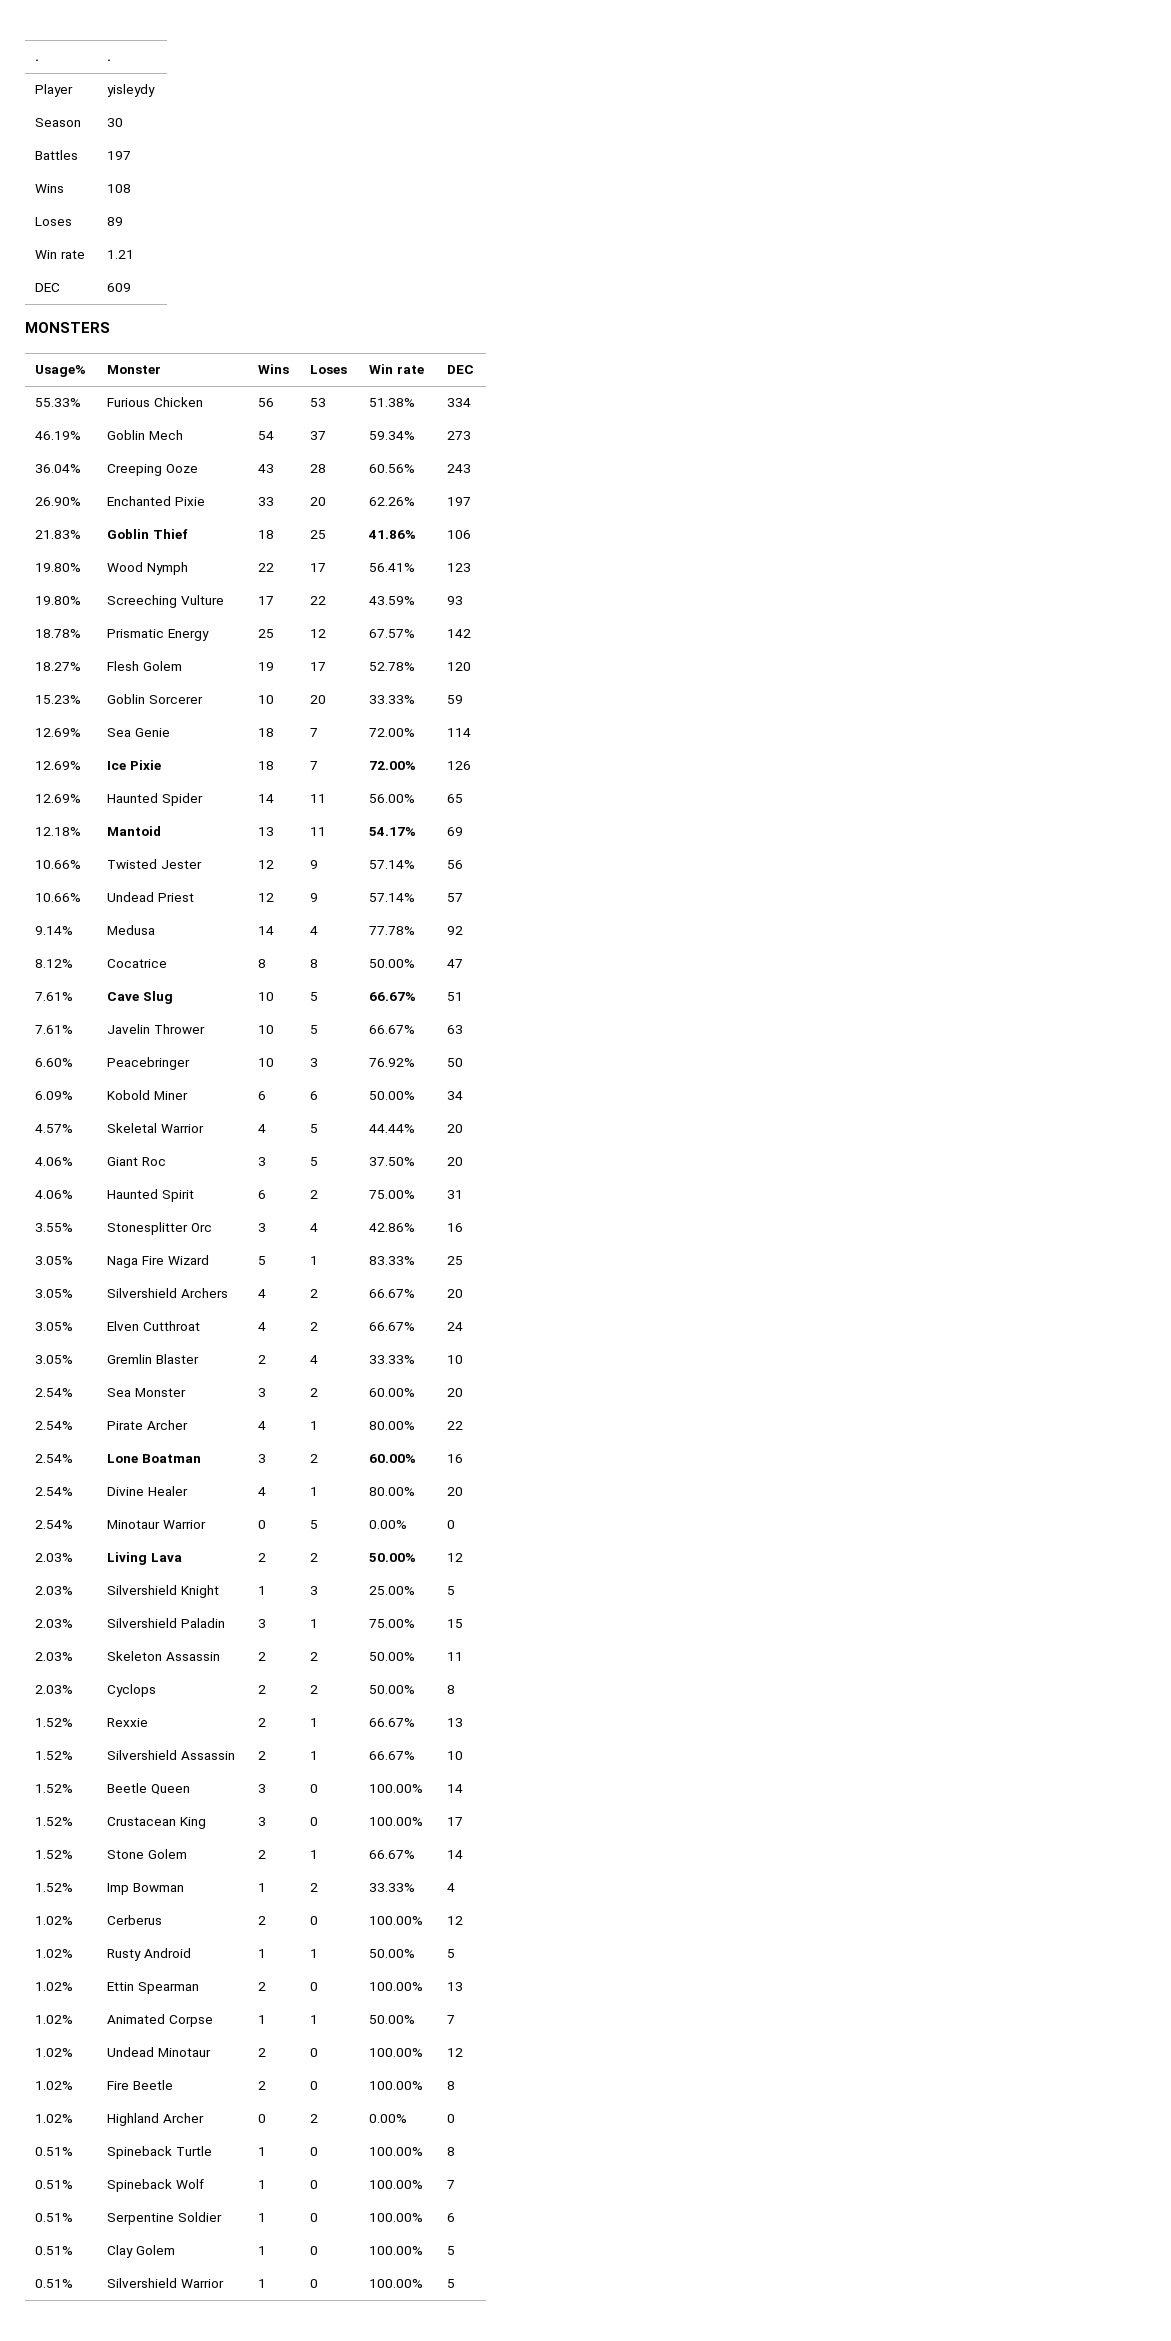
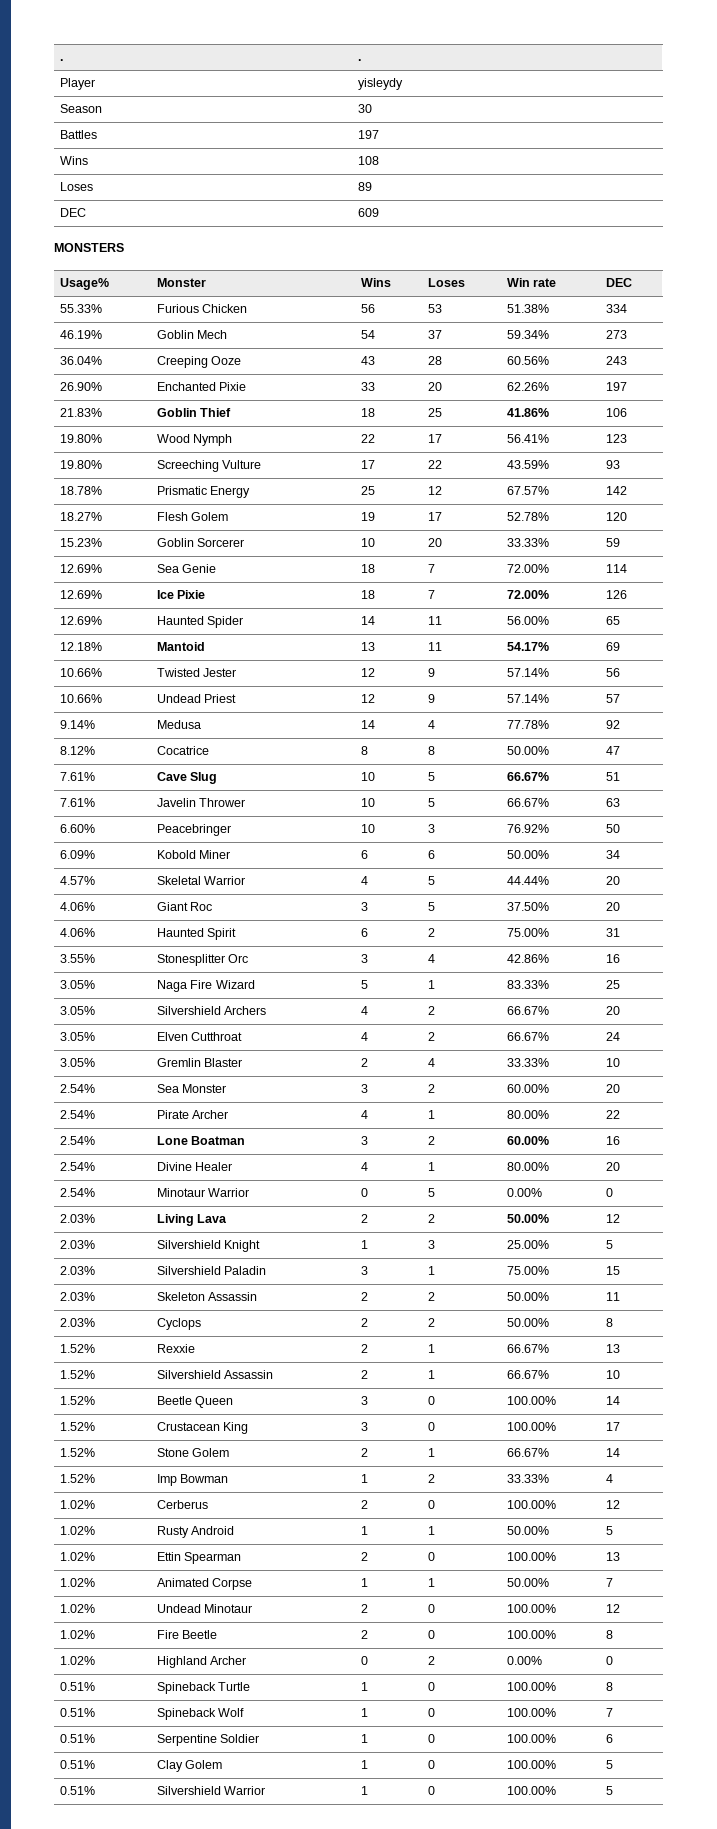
- Win rate | 1.21

